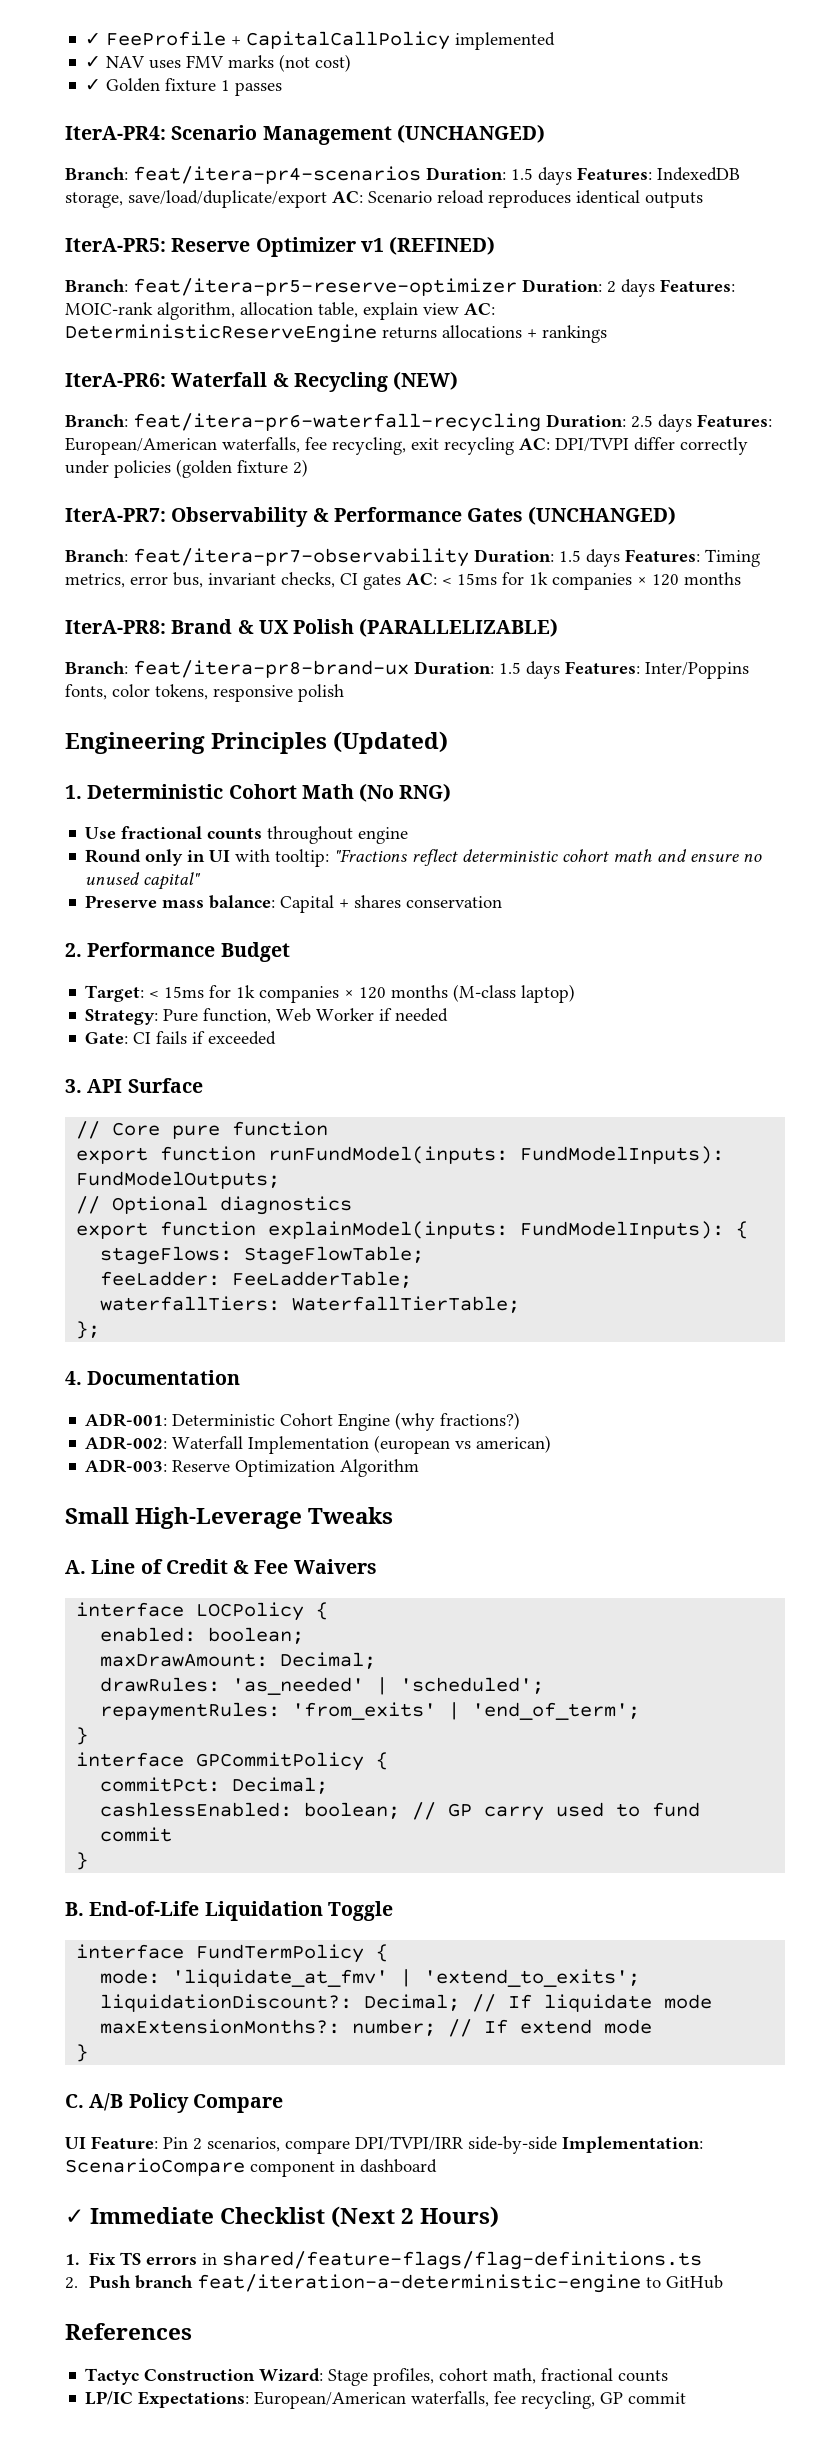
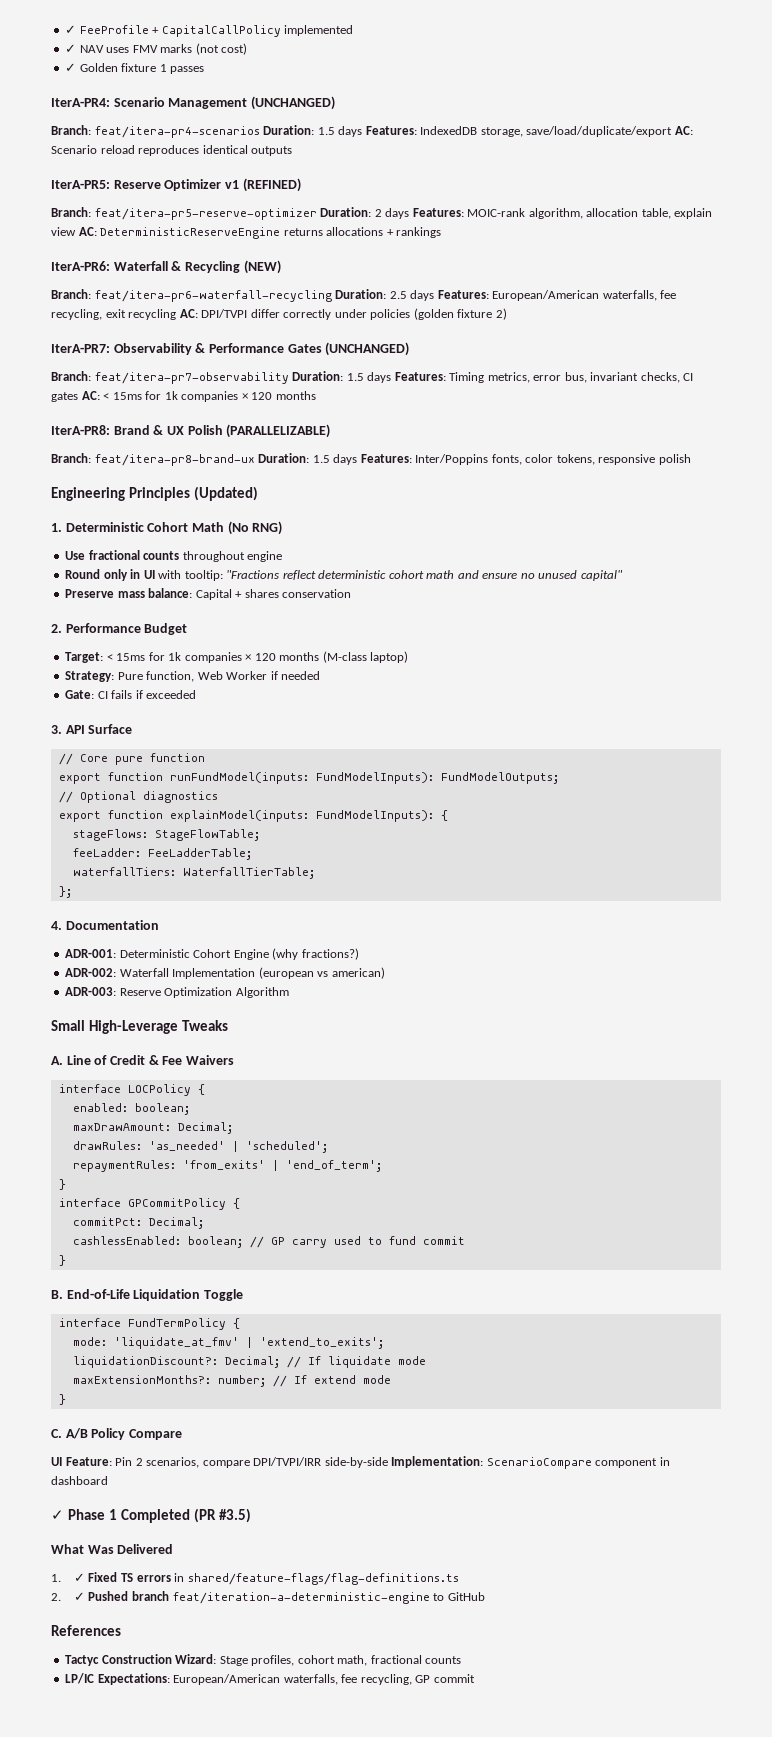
- ✓ Immediate Checklist (Next 2 Hours)
- 1. Fix TS errors in shared/feature-flags/flag-definitions.ts
+ ✓ Phase 1 Completed (PR #3.5)
+ What Was Delivered
+ 1. ✓ Fixed TS errors in shared/feature-flags/flag-definitions.ts
- 2. Push branch feat/iteration-a-deterministic-engine to GitHub
+ 2. ✓ Pushed branch feat/iteration-a-deterministic-engine to GitHub

